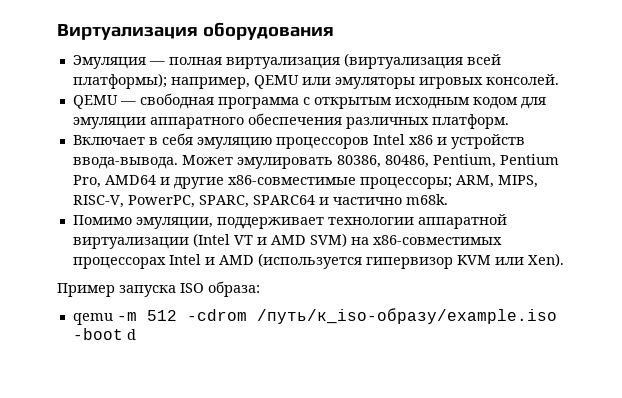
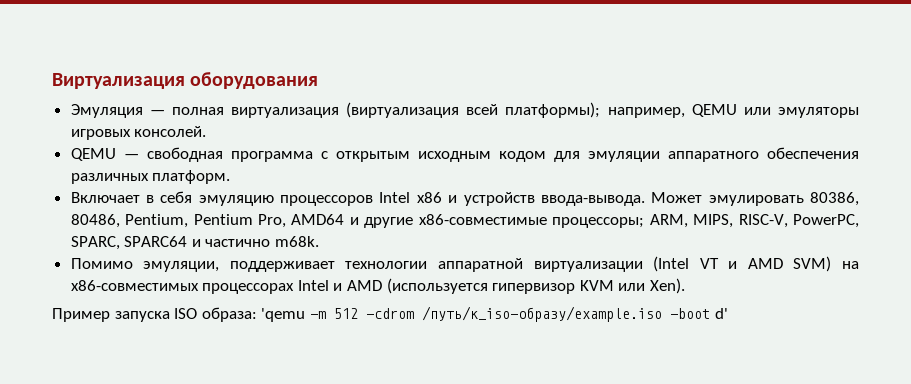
- Пример запуска ISO образа:
- qemu -m 512 -cdrom /путь/к_iso-образу/example.iso -boot d
+ Пример запуска ISO образа: 'qemu -m 512 -cdrom /путь/к_iso-образу/example.iso -boot d'

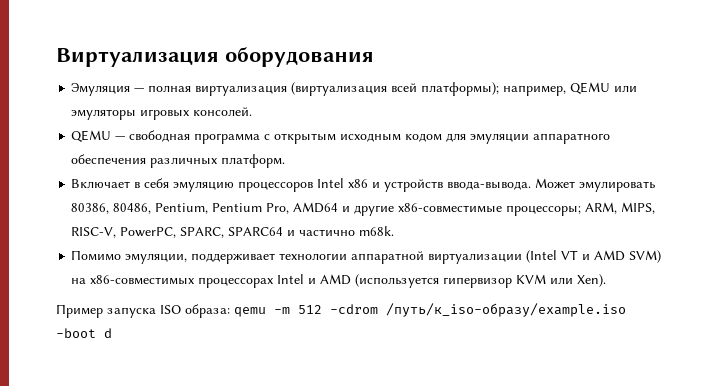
- Пример запуска ISO образа: 'qemu -m 512 -cdrom /путь/к_iso-образу/example.iso -boot d'
+ Пример запуска ISO образа: qemu -m 512 -cdrom /путь/к_iso-образу/example.iso -boot d

